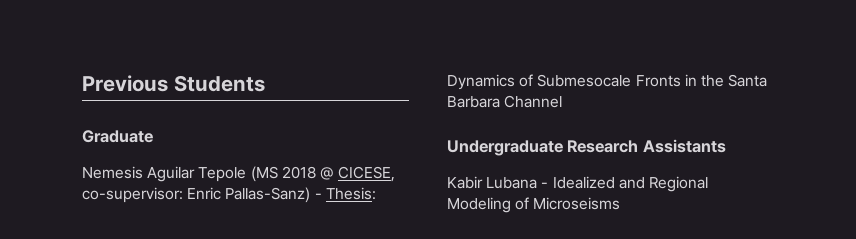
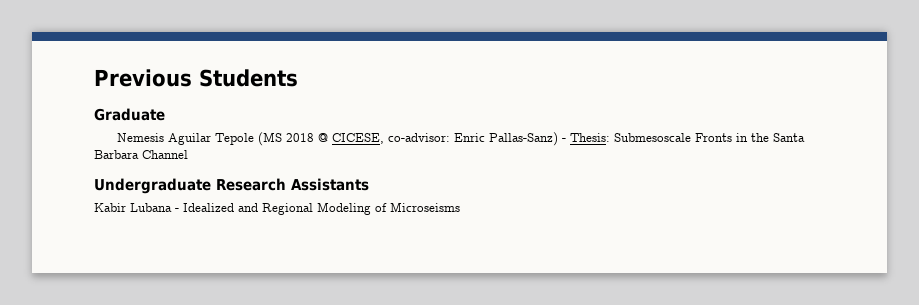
- Nemesis Aguilar Tepole (MS 2018 @ CICESE, co-supervisor: Enric Pallas-Sanz) - Thesis: Dynamics of Submesocale Fronts in the Santa Barbara Channel
+ Nemesis Aguilar Tepole (MS 2018 @ CICESE, co-advisor: Enric Pallas-Sanz) - Thesis: Submesoscale Fronts in the Santa Barbara Channel

